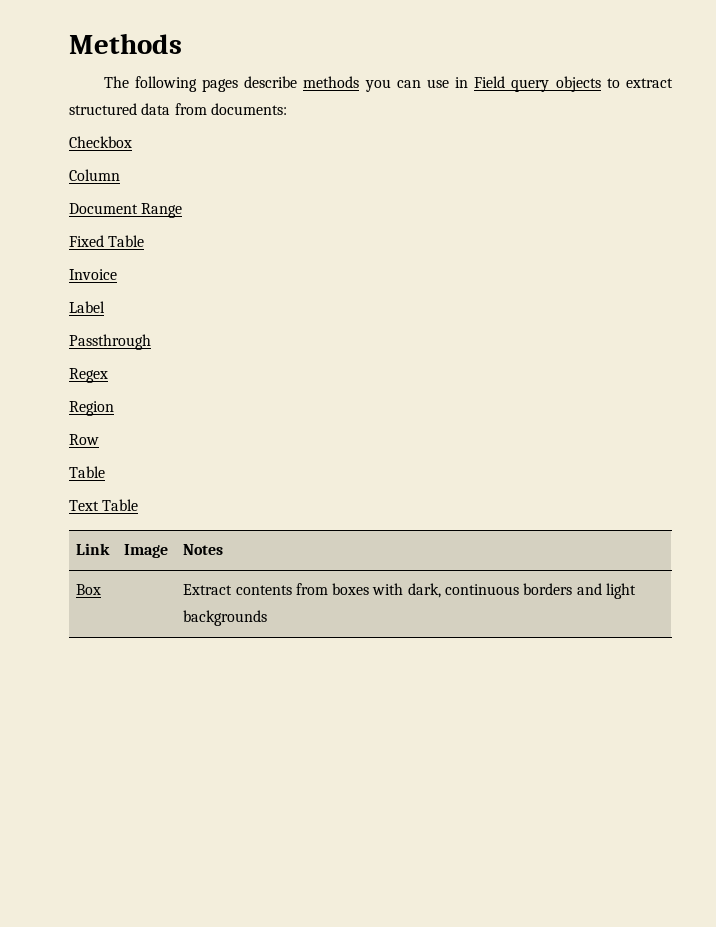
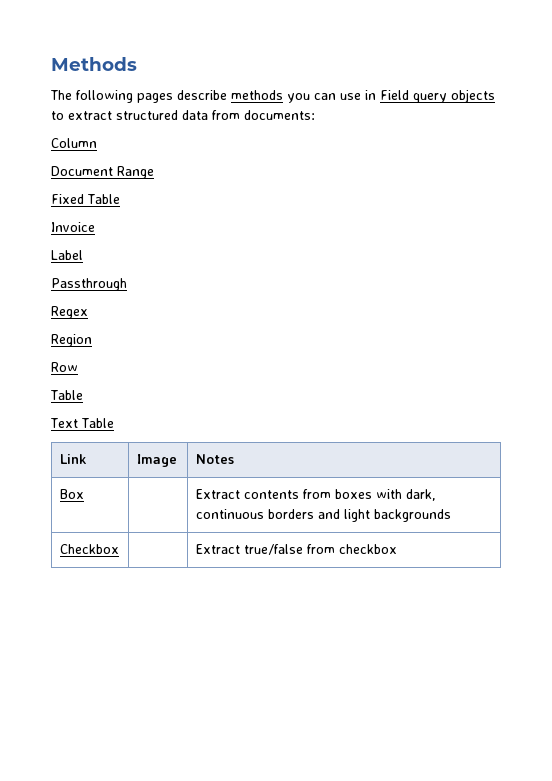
- Checkbox
+ Checkbox | | Extract true/false from checkbox

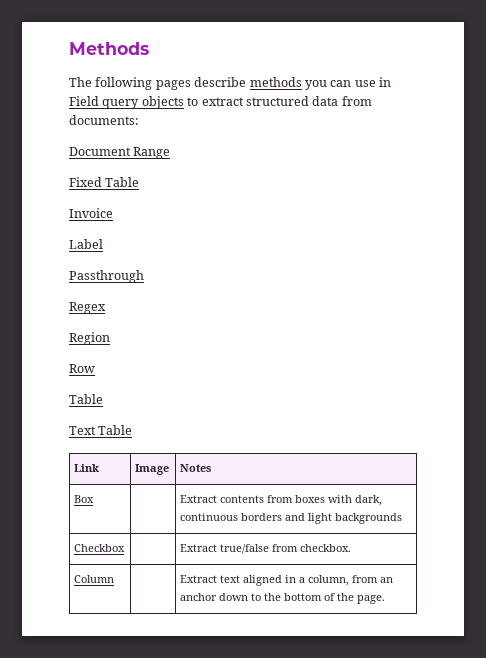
- Column
- Checkbox | | Extract true/false from checkbox
+ Checkbox | | Extract true/false from checkbox.
+ Column | | Extract text aligned in a column, from an anchor down to the bottom of the page.

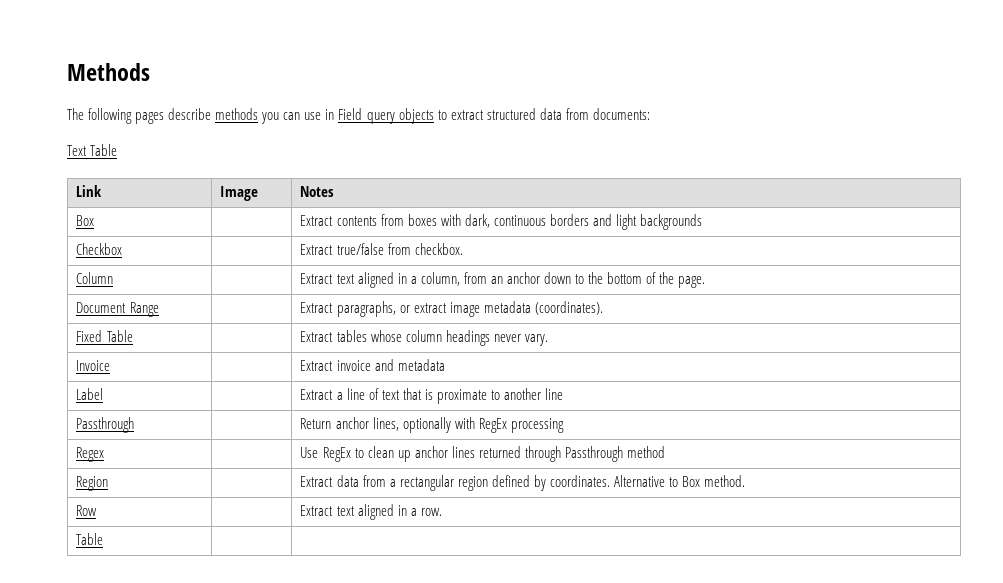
- Document Range
- Fixed Table
- Invoice
- Label
- Passthrough
- Regex
- Region
- Row
- Table
+ Document Range | | Extract paragraphs, or extract image metadata (coordinates).
+ Fixed Table | | Extract tables whose column headings never vary.
+ Invoice | | Extract invoice and metadata
+ Label | | Extract a line of text that is proximate to another line
+ Passthrough | | Return anchor lines, optionally with RegEx processing
+ Regex | | Use RegEx to clean up anchor lines returned through Passthrough method
+ Region | | Extract data from a rectangular region defined by coordinates. Alternative to Box method.
+ Row | | Extract text aligned in a row.
+ Table | |

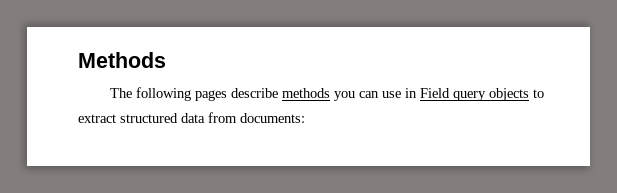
- Text Table
- Link | Image | Notes
- Box | | Extract contents from boxes with dark, continuous borders and light backgrounds
- Checkbox | | Extract true/false from checkbox.
- Column | | Extract text aligned in a column, from an anchor down to the bottom of the page.
- Document Range | | Extract paragraphs, or extract image metadata (coordinates).
- Fixed Table | | Extract tables whose column headings never vary.
- Invoice | | Extract invoice and metadata
- Label | | Extract a line of text that is proximate to another line
- Passthrough | | Return anchor lines, optionally with RegEx processing
- Regex | | Use RegEx to clean up anchor lines returned through Passthrough method
- Region | | Extract data from a rectangular region defined by coordinates. Alternative to Box method.
- Row | | Extract text aligned in a row.
- Table | |

